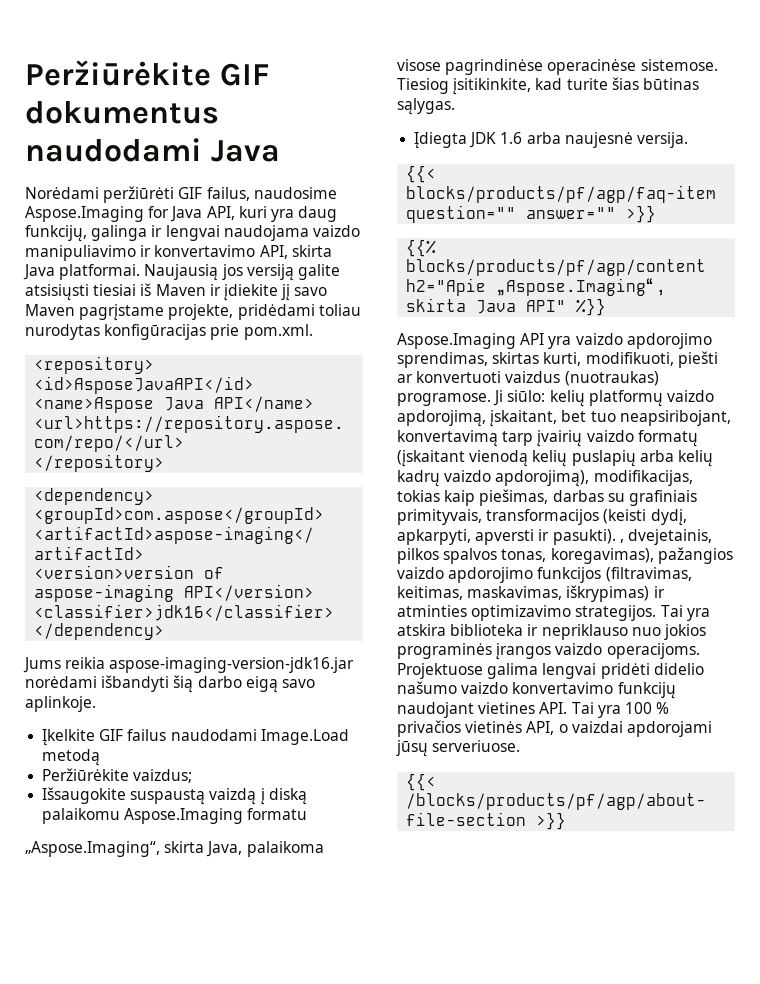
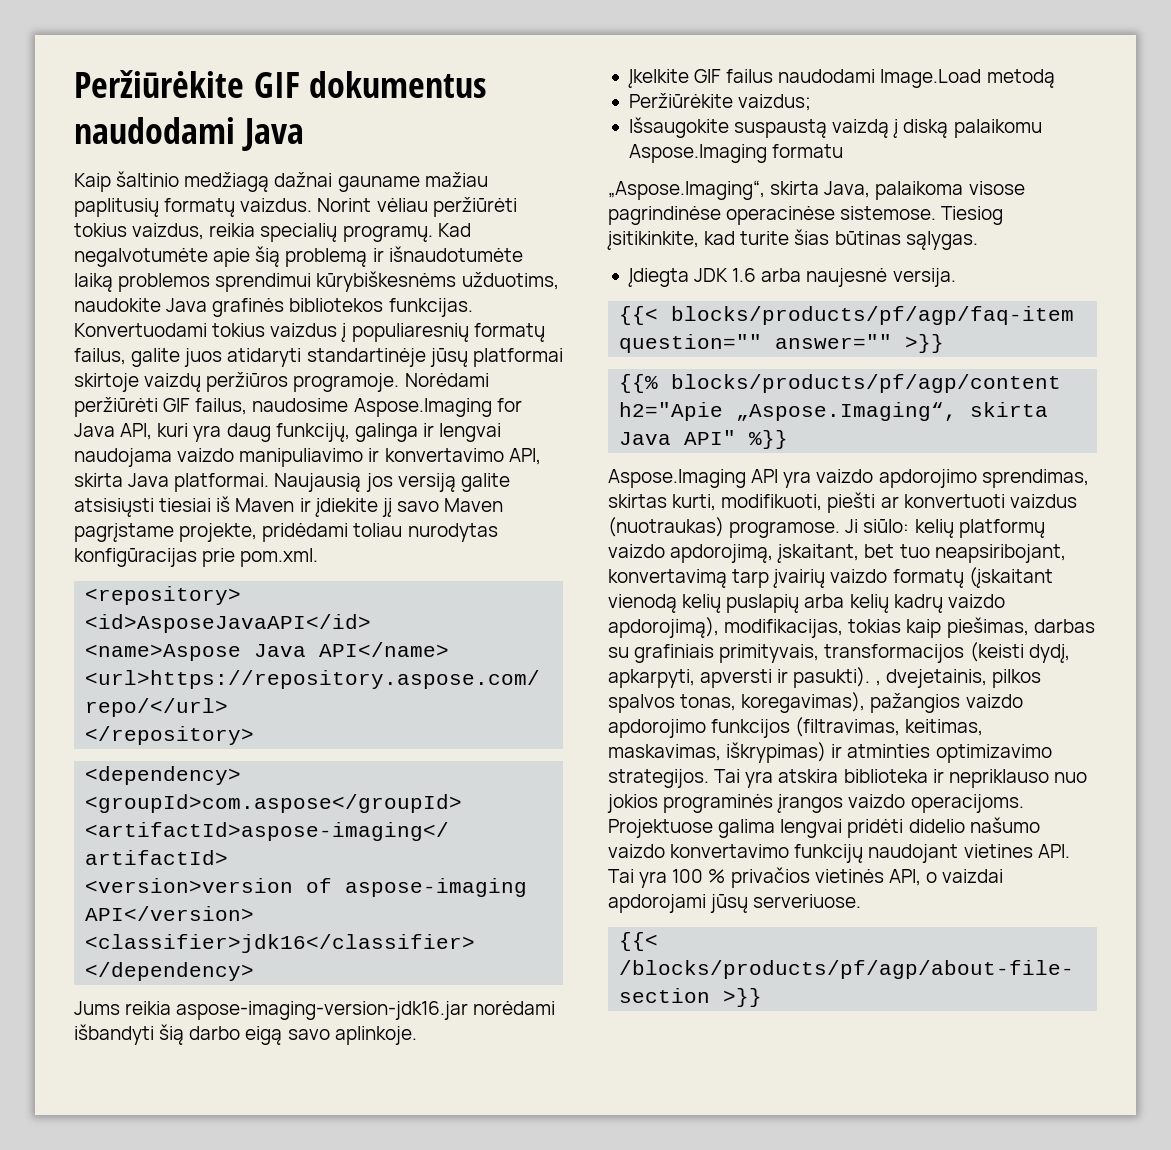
+ Kaip šaltinio medžiagą dažnai gauname mažiau paplitusių formatų vaizdus. Norint vėliau peržiūrėti tokius vaizdus, reikia specialių programų. Kad negalvotumėte apie šią problemą ir išnaudotumėte laiką problemos sprendimui kūrybiškesnėms užduotims, naudokite Java grafinės bibliotekos funkcijas. Konvertuodami tokius vaizdus į populiaresnių formatų failus, galite juos atidaryti standartinėje jūsų platformai skirtoje vaizdų peržiūros programoje.

